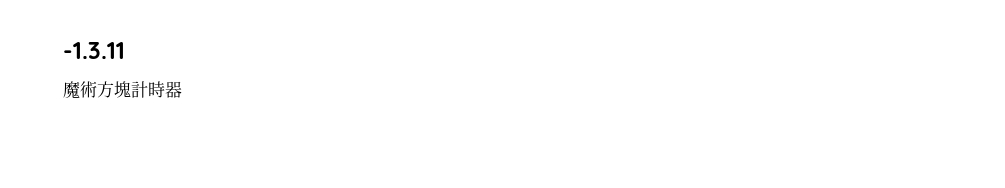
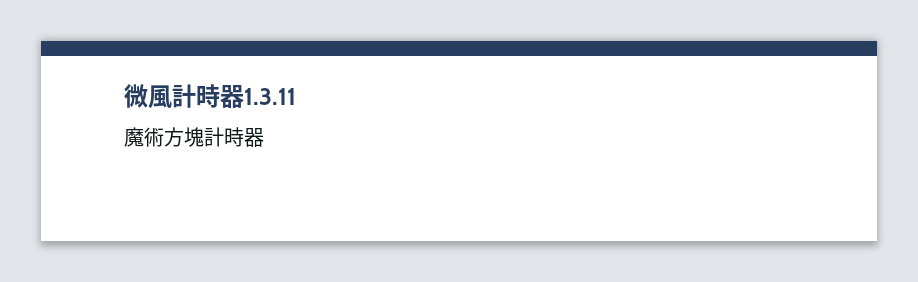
- -1.3.11
+ 微風計時器1.3.11

